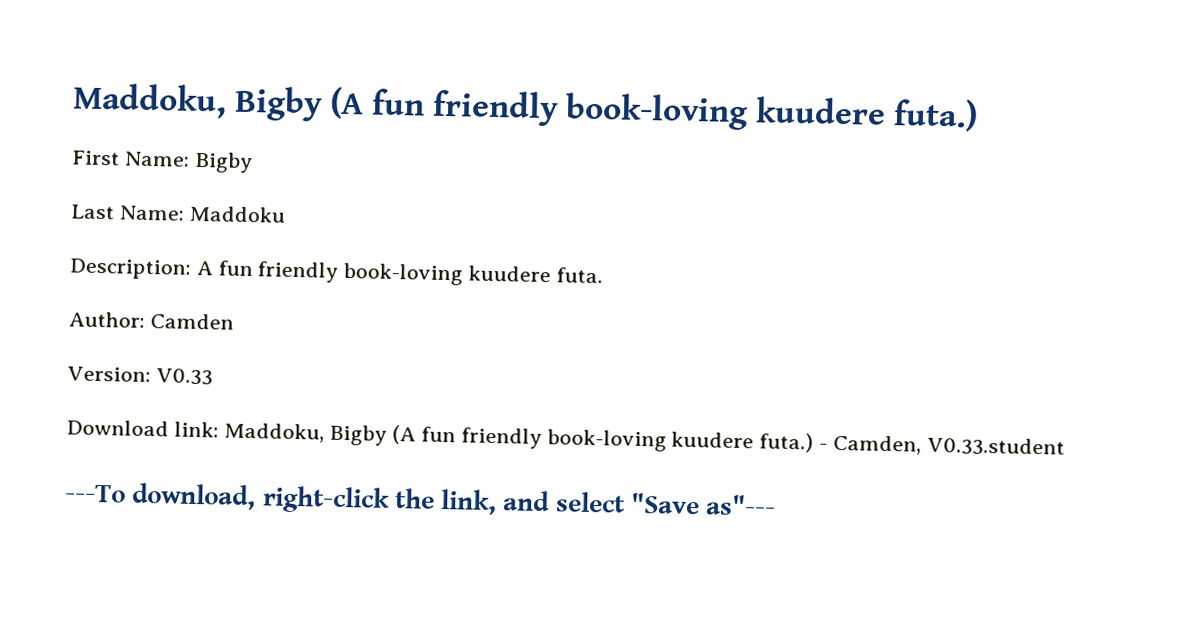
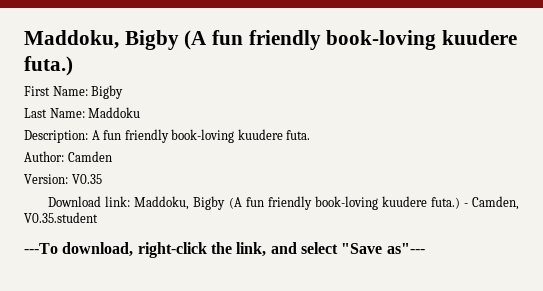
- Version: V0.33
+ Version: V0.35
- - Camden, V0.33.student
+ - Camden, V0.35.student

